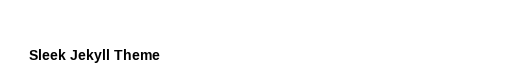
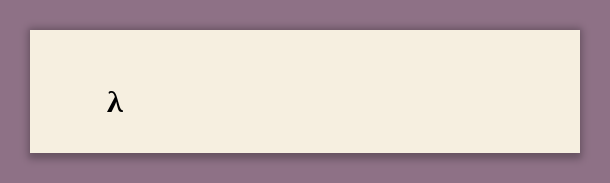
- Sleek Jekyll Theme
+ λ

